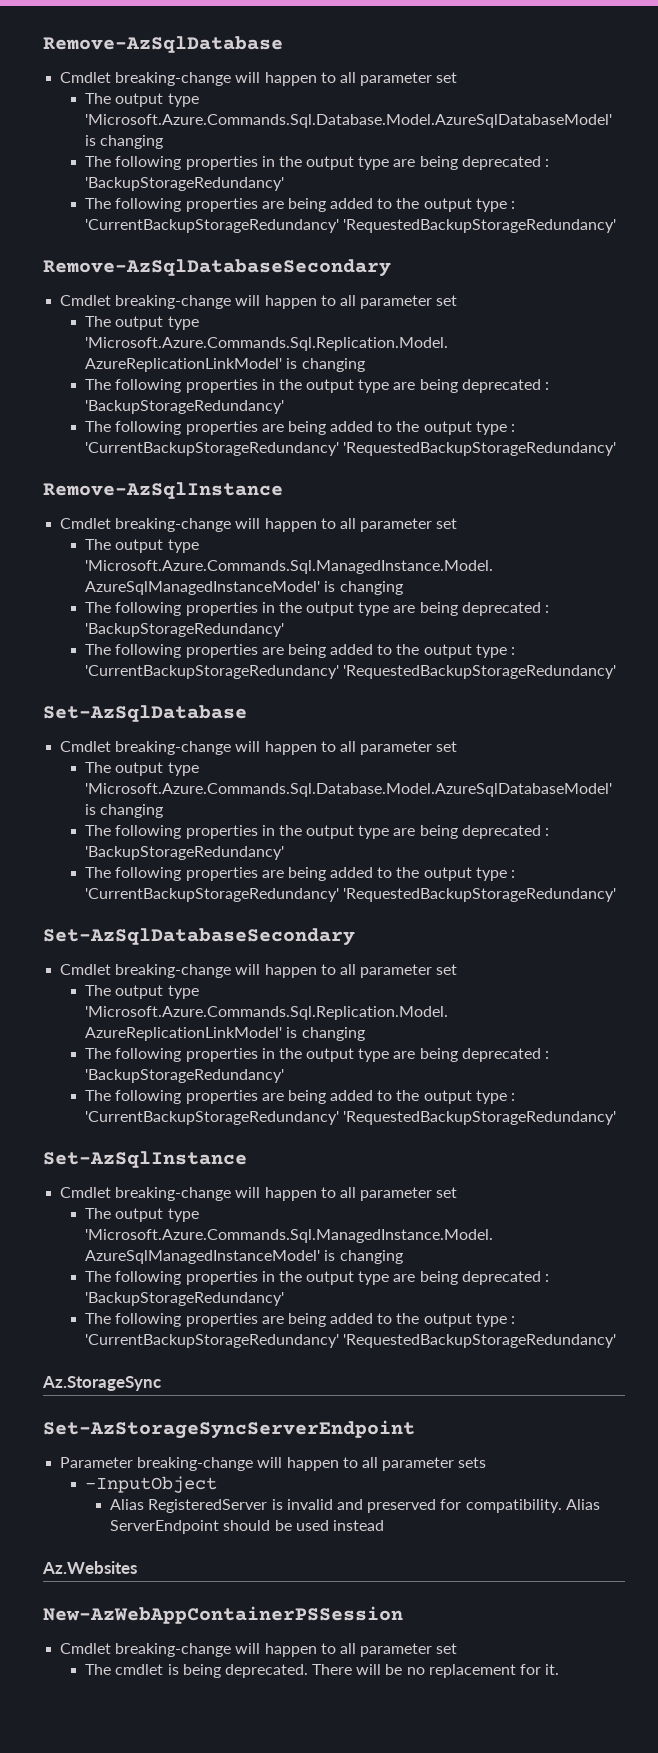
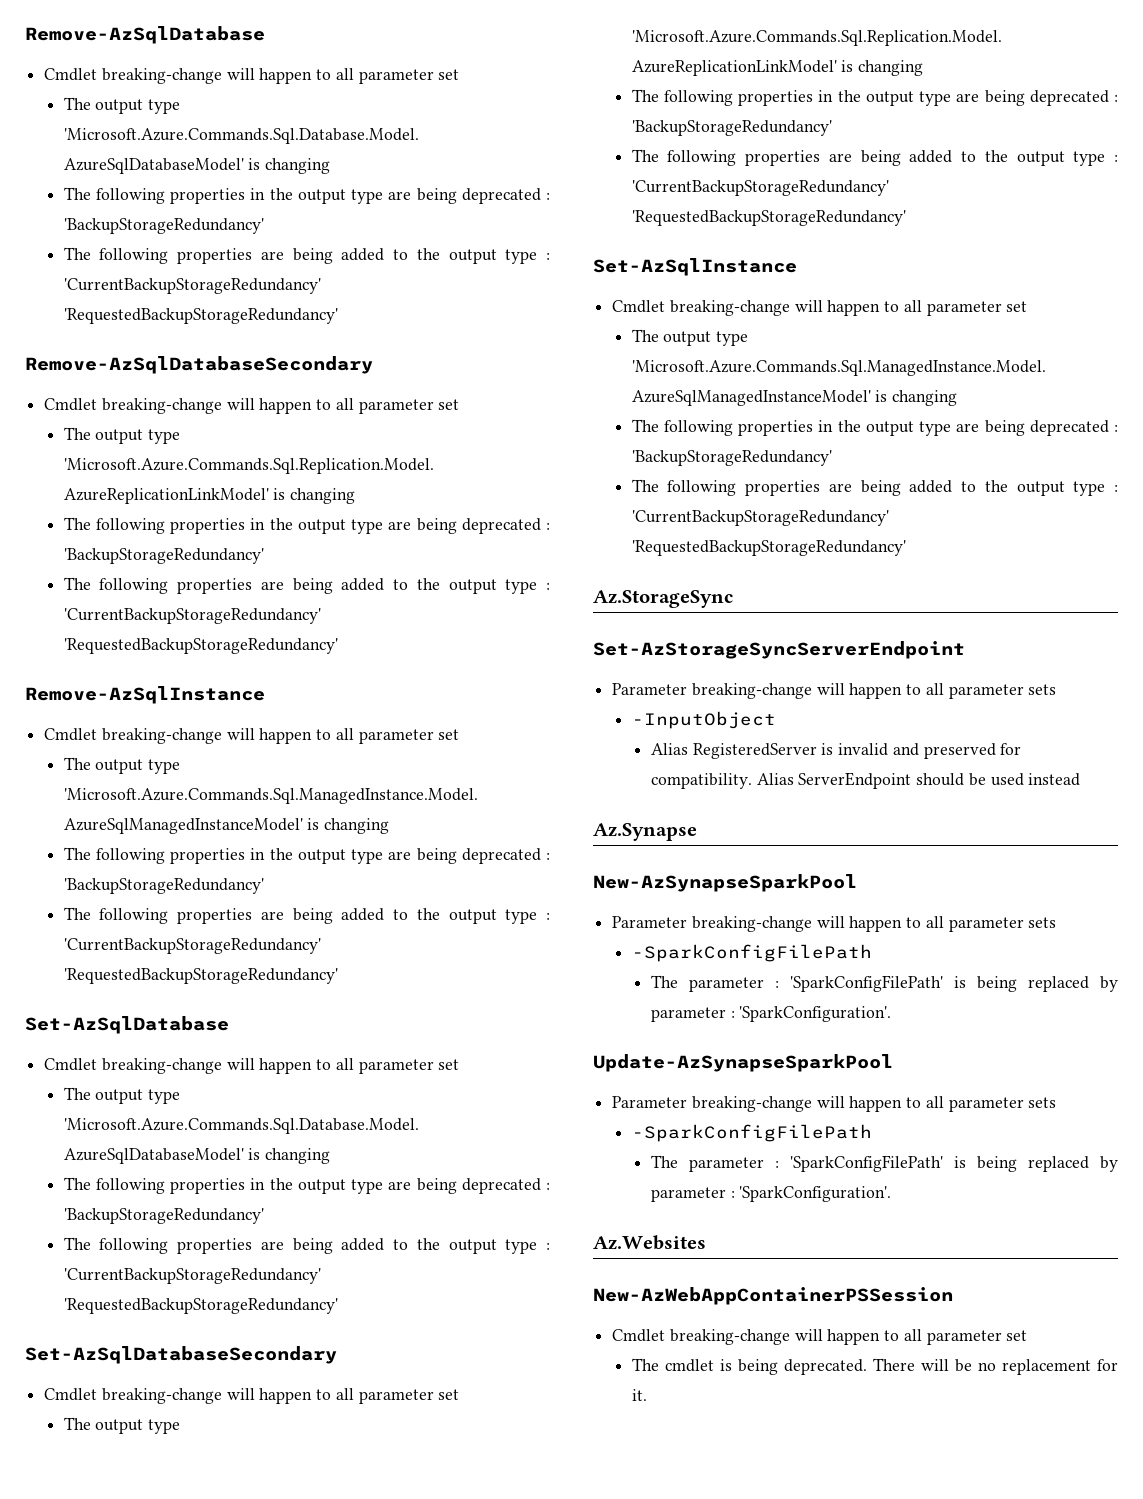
+ Az.Synapse
+ New-AzSynapseSparkPool
+ Parameter breaking-change will happen to all parameter sets
+ -SparkConfigFilePath
+ The parameter : 'SparkConfigFilePath' is being replaced by parameter : 'SparkConfiguration'.
+ Update-AzSynapseSparkPool
+ Parameter breaking-change will happen to all parameter sets
+ -SparkConfigFilePath
+ The parameter : 'SparkConfigFilePath' is being replaced by parameter : 'SparkConfiguration'.

